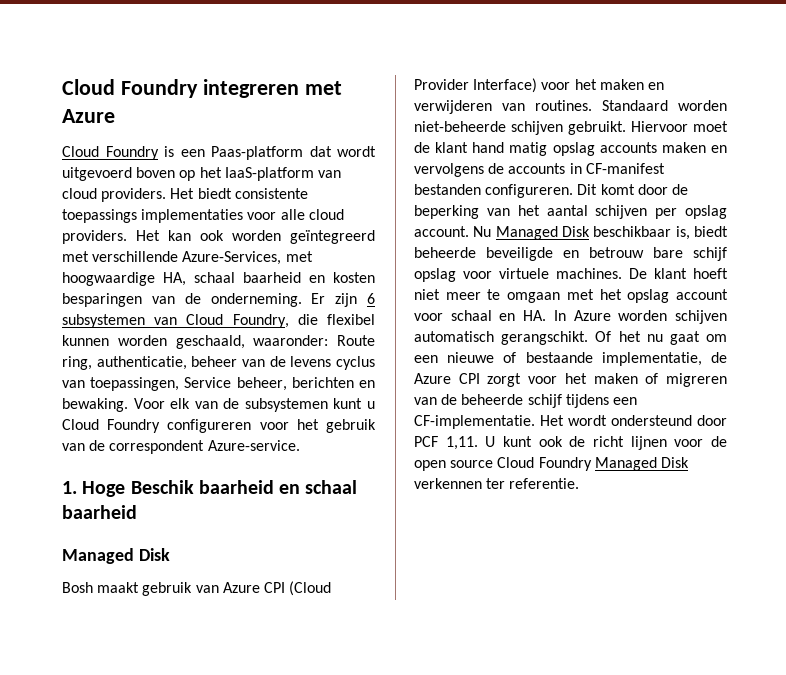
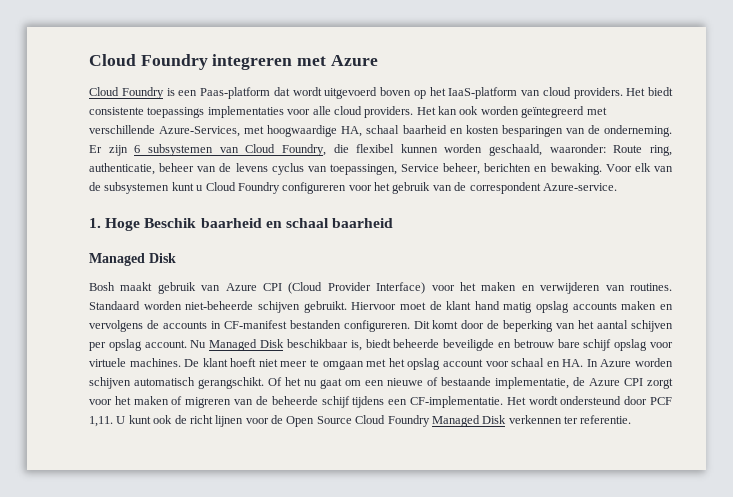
- U kunt ook de richt lijnen voor de open source Cloud Foundry Managed Disk verkennen ter referentie.
+ U kunt ook de richt lijnen voor de Open Source Cloud Foundry Managed Disk verkennen ter referentie.

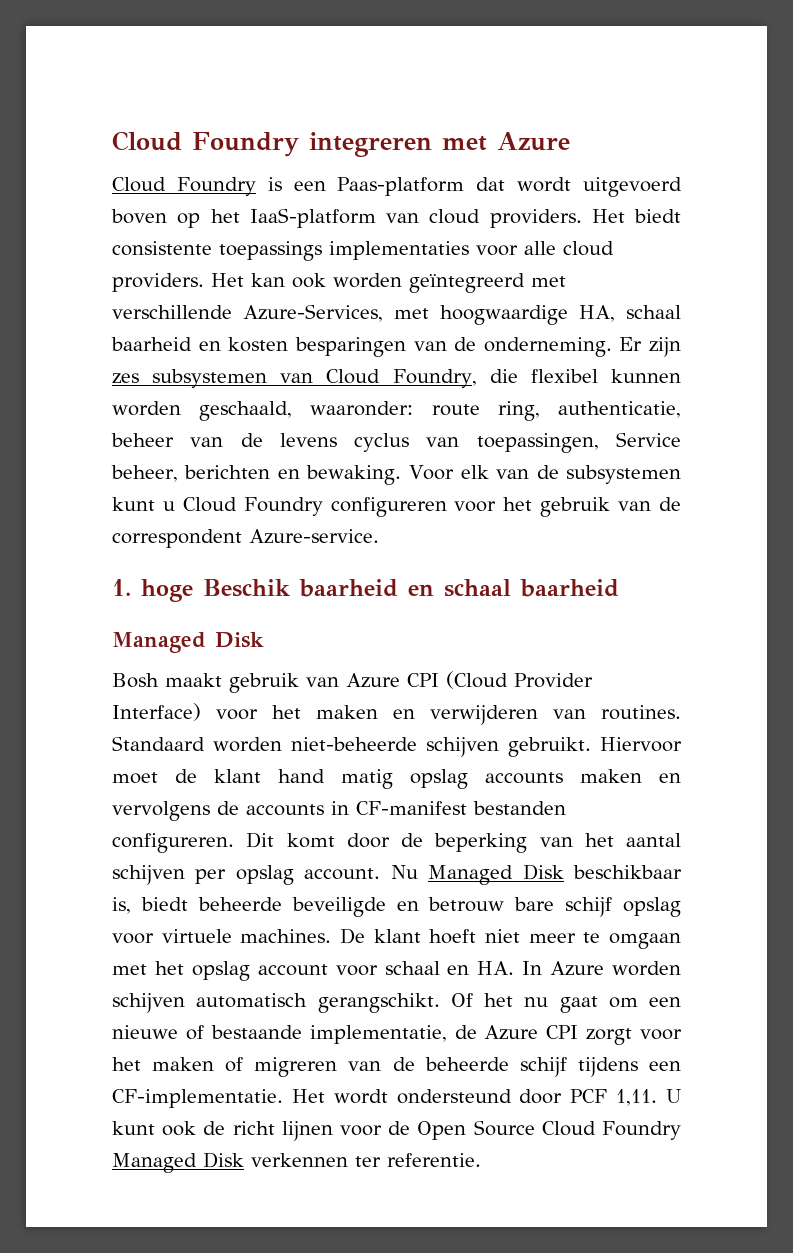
- Er zijn 6 subsystemen van Cloud Foundry, die flexibel kunnen worden geschaald, waaronder: Route ring, authenticatie, beheer van de levens cyclus van toepassingen, Service beheer, berichten en bewaking.
+ Er zijn zes subsystemen van Cloud Foundry, die flexibel kunnen worden geschaald, waaronder: route ring, authenticatie, beheer van de levens cyclus van toepassingen, Service beheer, berichten en bewaking.
- 1. Hoge Beschik baarheid en schaal baarheid
+ 1. hoge Beschik baarheid en schaal baarheid

